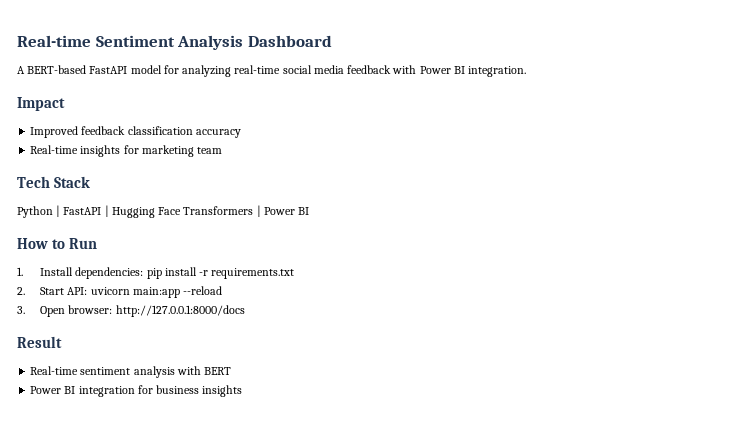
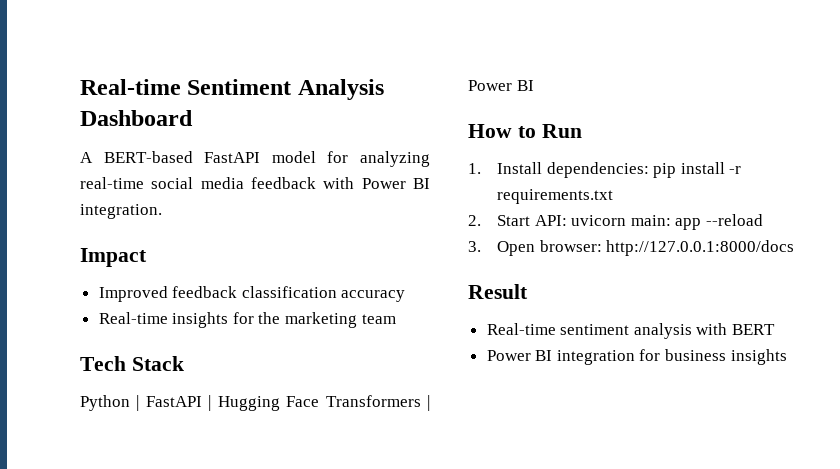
- Real-time insights for marketing team
+ Real-time insights for the marketing team
- 2. Start API: uvicorn main:app --reload
+ 2. Start API: uvicorn main: app --reload

